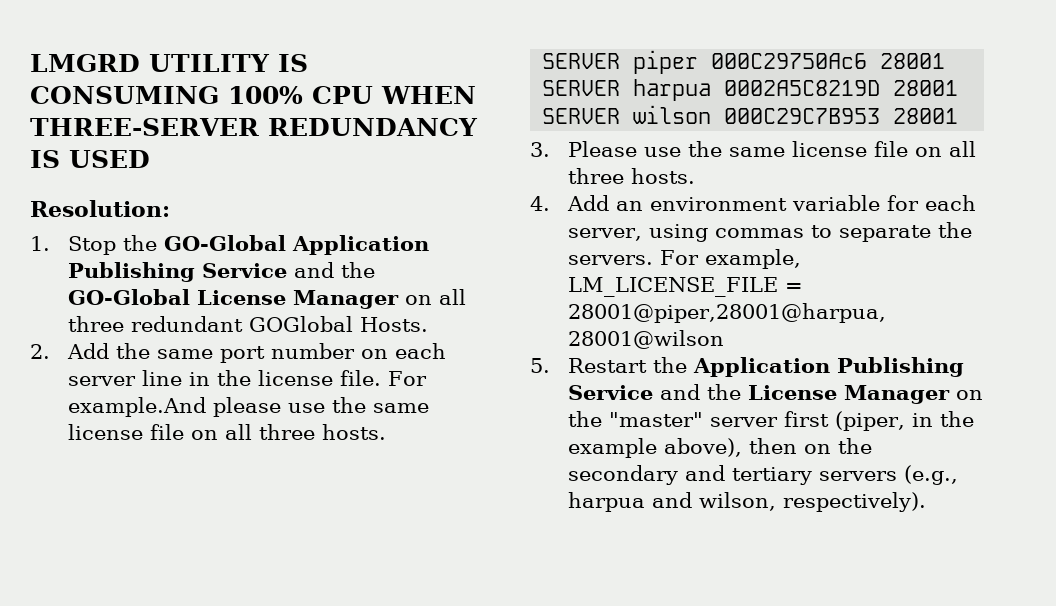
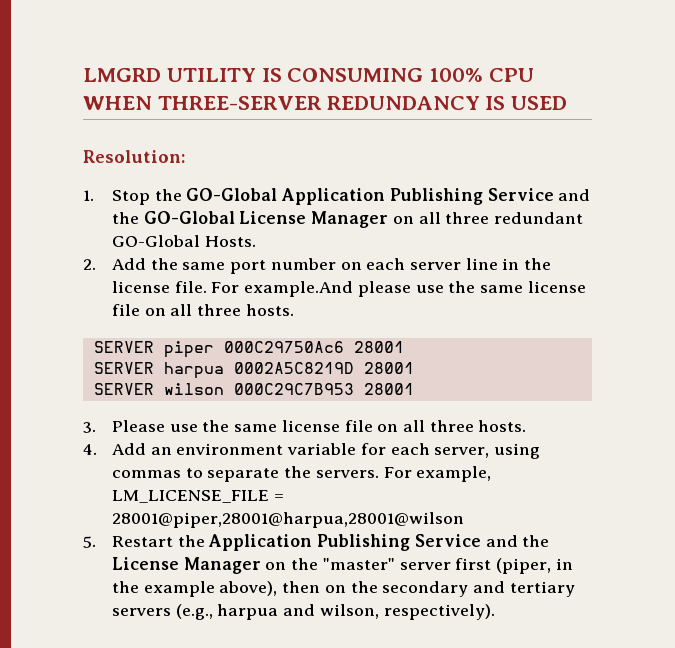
- 1. Stop the GO-Global Application Publishing Service and the GO-Global License Manager on all three redundant GOGlobal Hosts.
+ 1. Stop the GO-Global Application Publishing Service and the GO-Global License Manager on all three redundant GO-Global Hosts.

